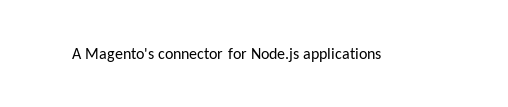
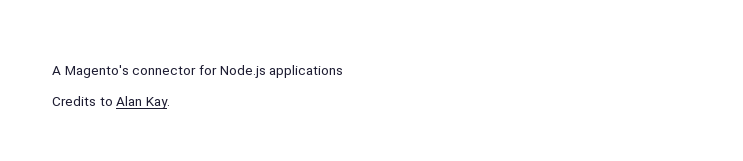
+ Credits to Alan Kay.

